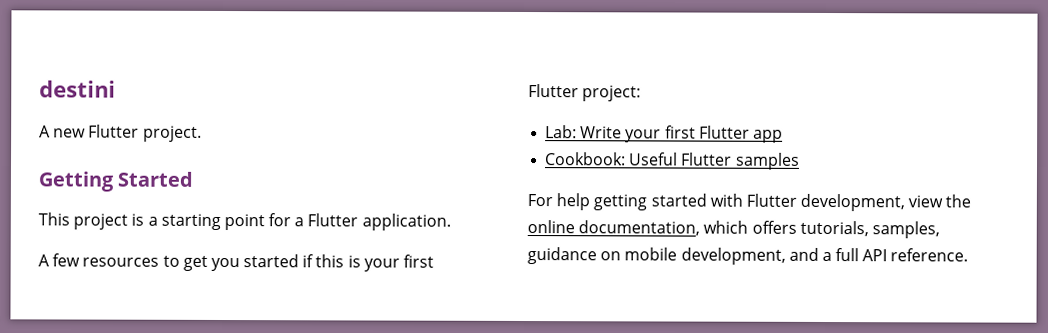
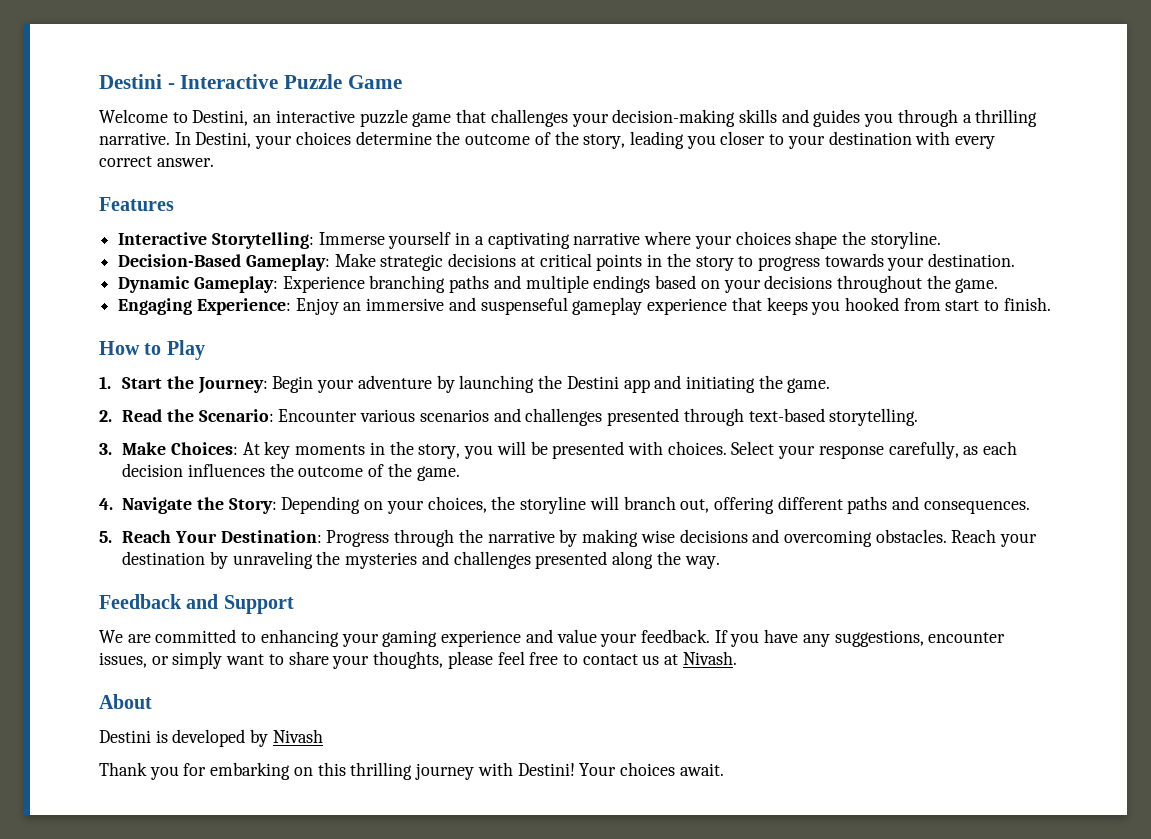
- destini
- A new Flutter project.
- Getting Started
- This project is a starting point for a Flutter application.
- A few resources to get you started if this is your first Flutter project:
- Lab: Write your first Flutter app
- Cookbook: Useful Flutter samples
- For help getting started with Flutter development, view the online documentation, which offers tutorials, samples, guidance on mobile development, and a full API reference.
+ Destini - Interactive Puzzle Game
+ Welcome to Destini, an interactive puzzle game that challenges your decision-making skills and guides you through a thrilling narrative. In Destini, your choices determine the outcome of the story, leading you closer to your destination with every correct answer.
+ Features
+ Interactive Storytelling: Immerse yourself in a captivating narrative where your choices shape the storyline.
+ Decision-Based Gameplay: Make strategic decisions at critical points in the story to progress towards your destination.
+ Dynamic Gameplay: Experience branching paths and multiple endings based on your decisions throughout the game.
+ Engaging Experience: Enjoy an immersive and suspenseful gameplay experience that keeps you hooked from start to finish.
+ How to Play
+ 1. Start the Journey: Begin your adventure by launching the Destini app and initiating the game.
+ 2. Read the Scenario: Encounter various scenarios and challenges presented through text-based storytelling.
+ 3. Make Choices: At key moments in the story, you will be presented with choices. Select your response carefully, as each decision influences the outcome of the game.
+ 4. Navigate the Story: Depending on your choices, the storyline will branch out, offering different paths and consequences.
+ 5. Reach Your Destination: Progress through the narrative by making wise decisions and overcoming obstacles. Reach your destination by unraveling the mysteries and challenges presented along the way.
+ Feedback and Support
+ We are committed to enhancing your gaming experience and value your feedback. If you have any suggestions, encounter issues, or simply want to share your thoughts, please feel free to contact us at Nivash.
+ About
+ Destini is developed by Nivash
+ Thank you for embarking on this thrilling journey with Destini! Your choices await.

